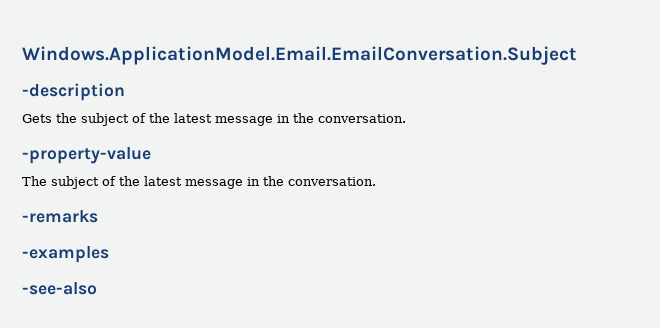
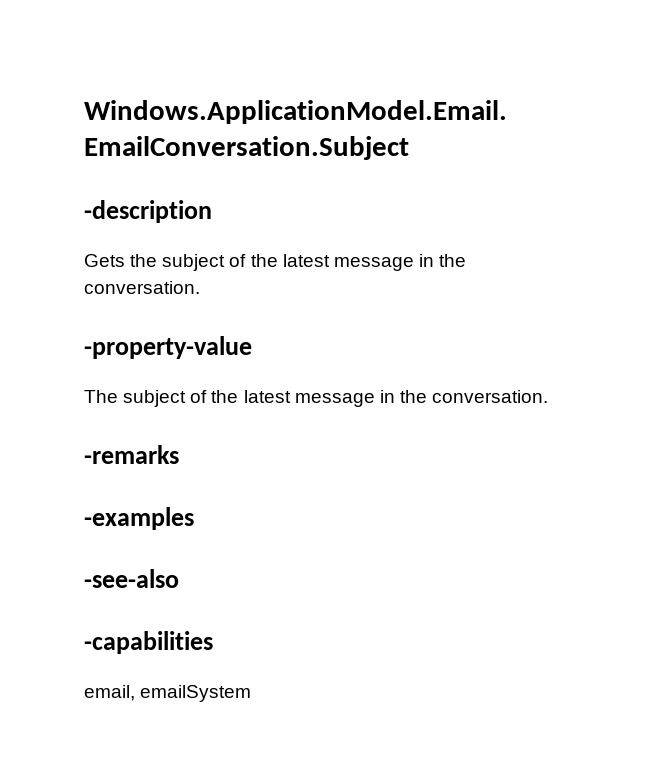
+ -capabilities
+ email, emailSystem

